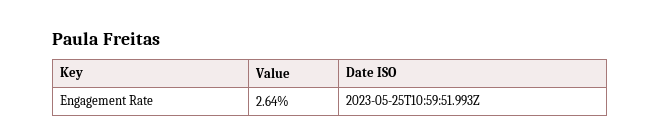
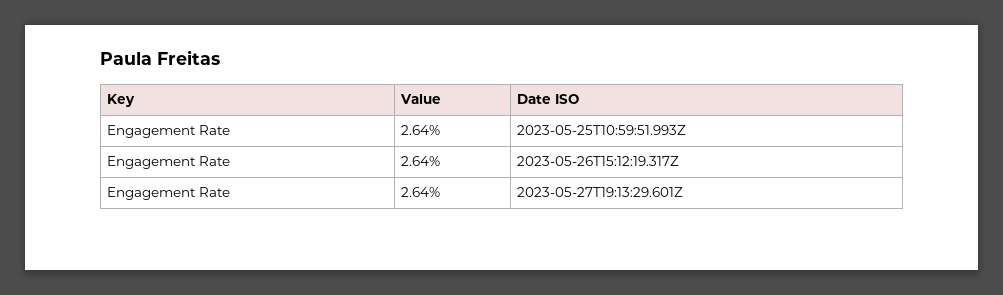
+ Engagement Rate | 2.64% | 2023-05-26T15:12:19.317Z
+ Engagement Rate | 2.64% | 2023-05-27T19:13:29.601Z

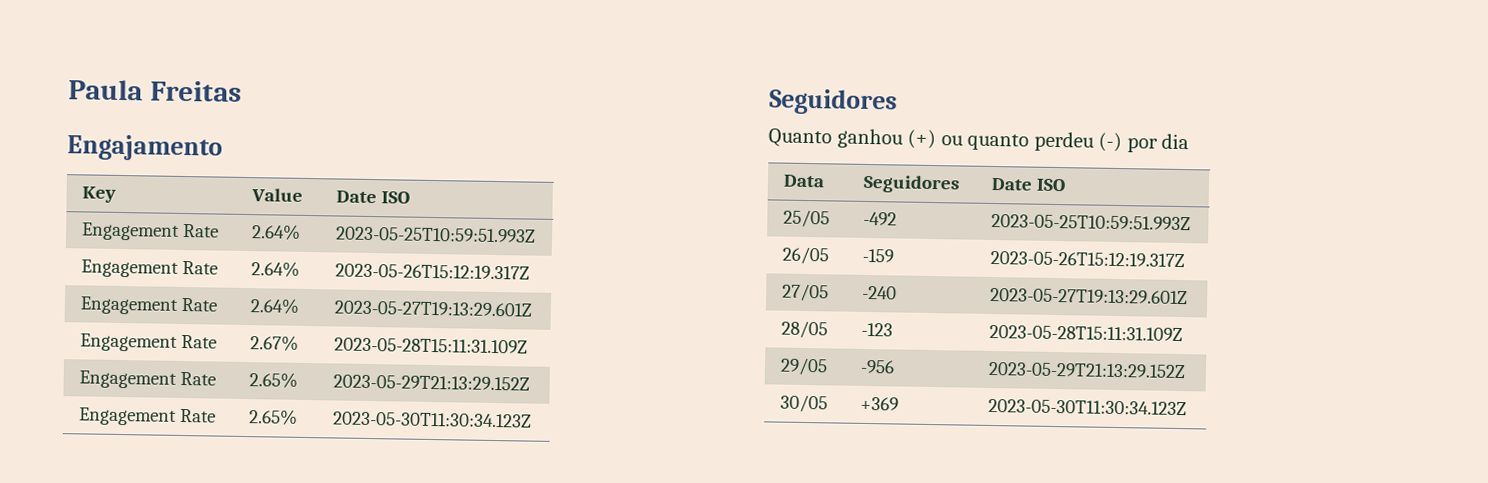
+ Engajamento
+ Engagement Rate | 2.67% | 2023-05-28T15:11:31.109Z
+ Engagement Rate | 2.65% | 2023-05-29T21:13:29.152Z
+ Engagement Rate | 2.65% | 2023-05-30T11:30:34.123Z
+ Seguidores
+ Quanto ganhou (+) ou quanto perdeu (-) por dia
+ Data | Seguidores | Date ISO
+ 25/05 | -492 | 2023-05-25T10:59:51.993Z
+ 26/05 | -159 | 2023-05-26T15:12:19.317Z
+ 27/05 | -240 | 2023-05-27T19:13:29.601Z
+ 28/05 | -123 | 2023-05-28T15:11:31.109Z
+ 29/05 | -956 | 2023-05-29T21:13:29.152Z
+ 30/05 | +369 | 2023-05-30T11:30:34.123Z

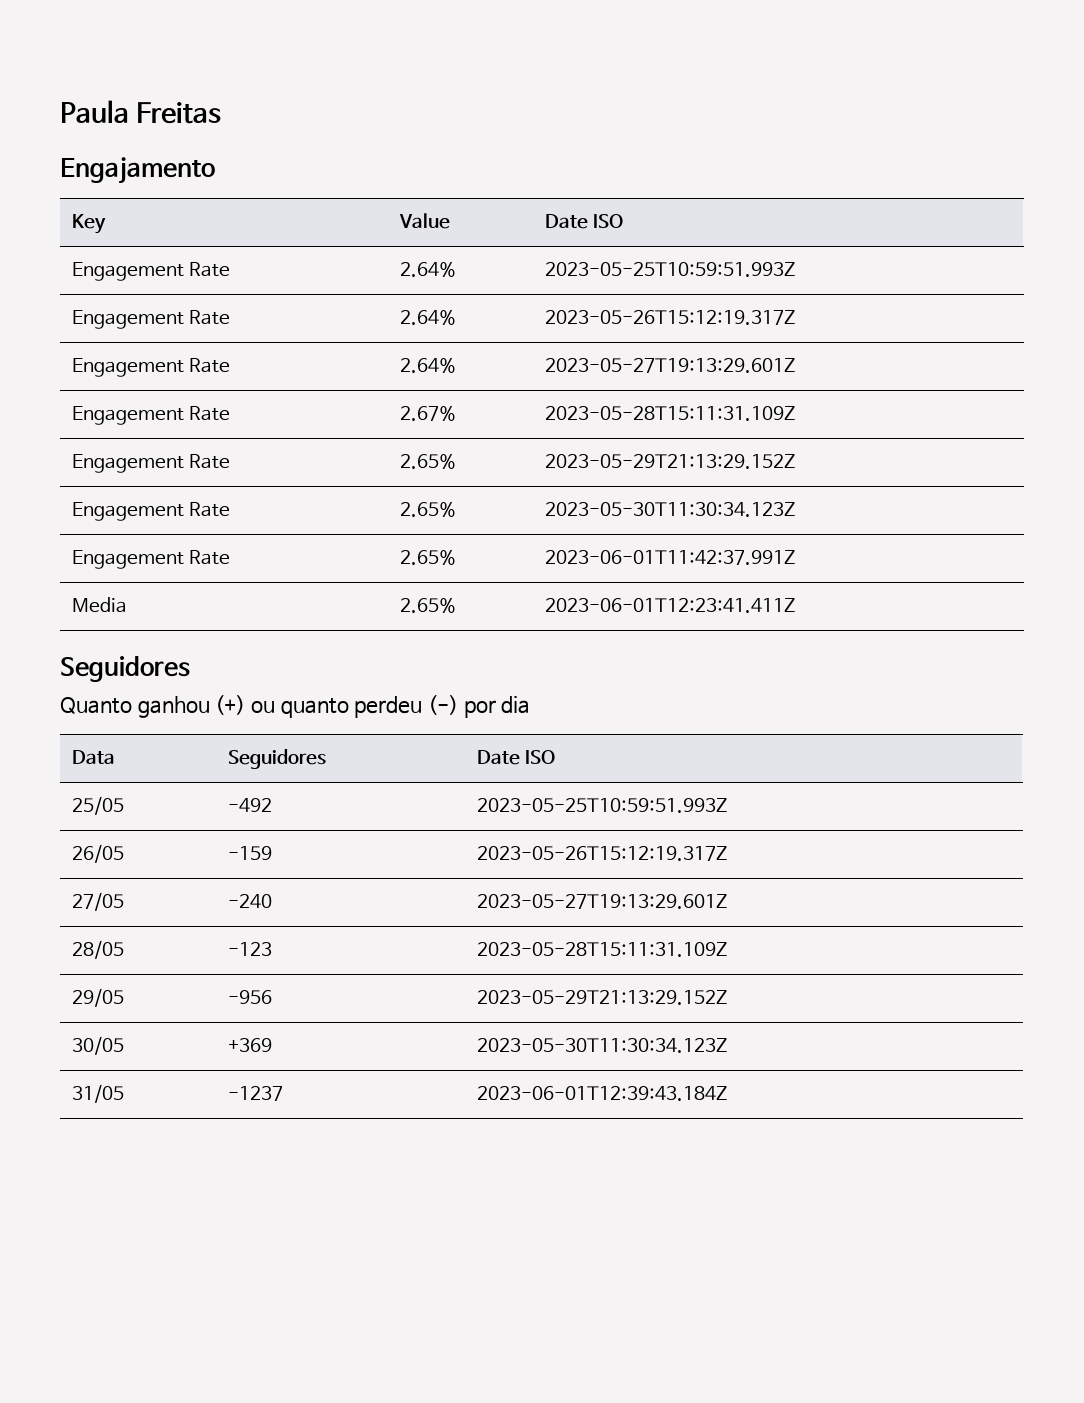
+ Engagement Rate | 2.65% | 2023-06-01T11:42:37.991Z
+ Media | 2.65% | 2023-06-01T12:23:41.411Z
+ 31/05 | -1237 | 2023-06-01T12:39:43.184Z

